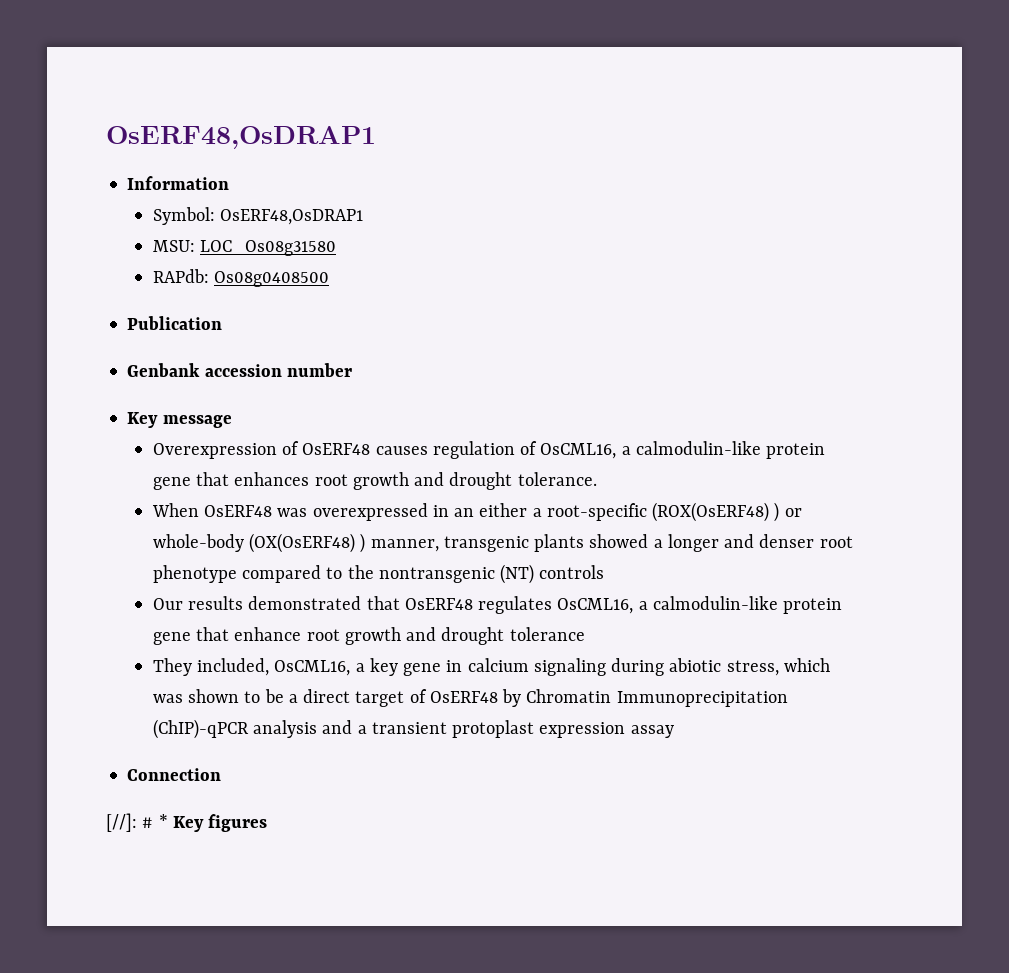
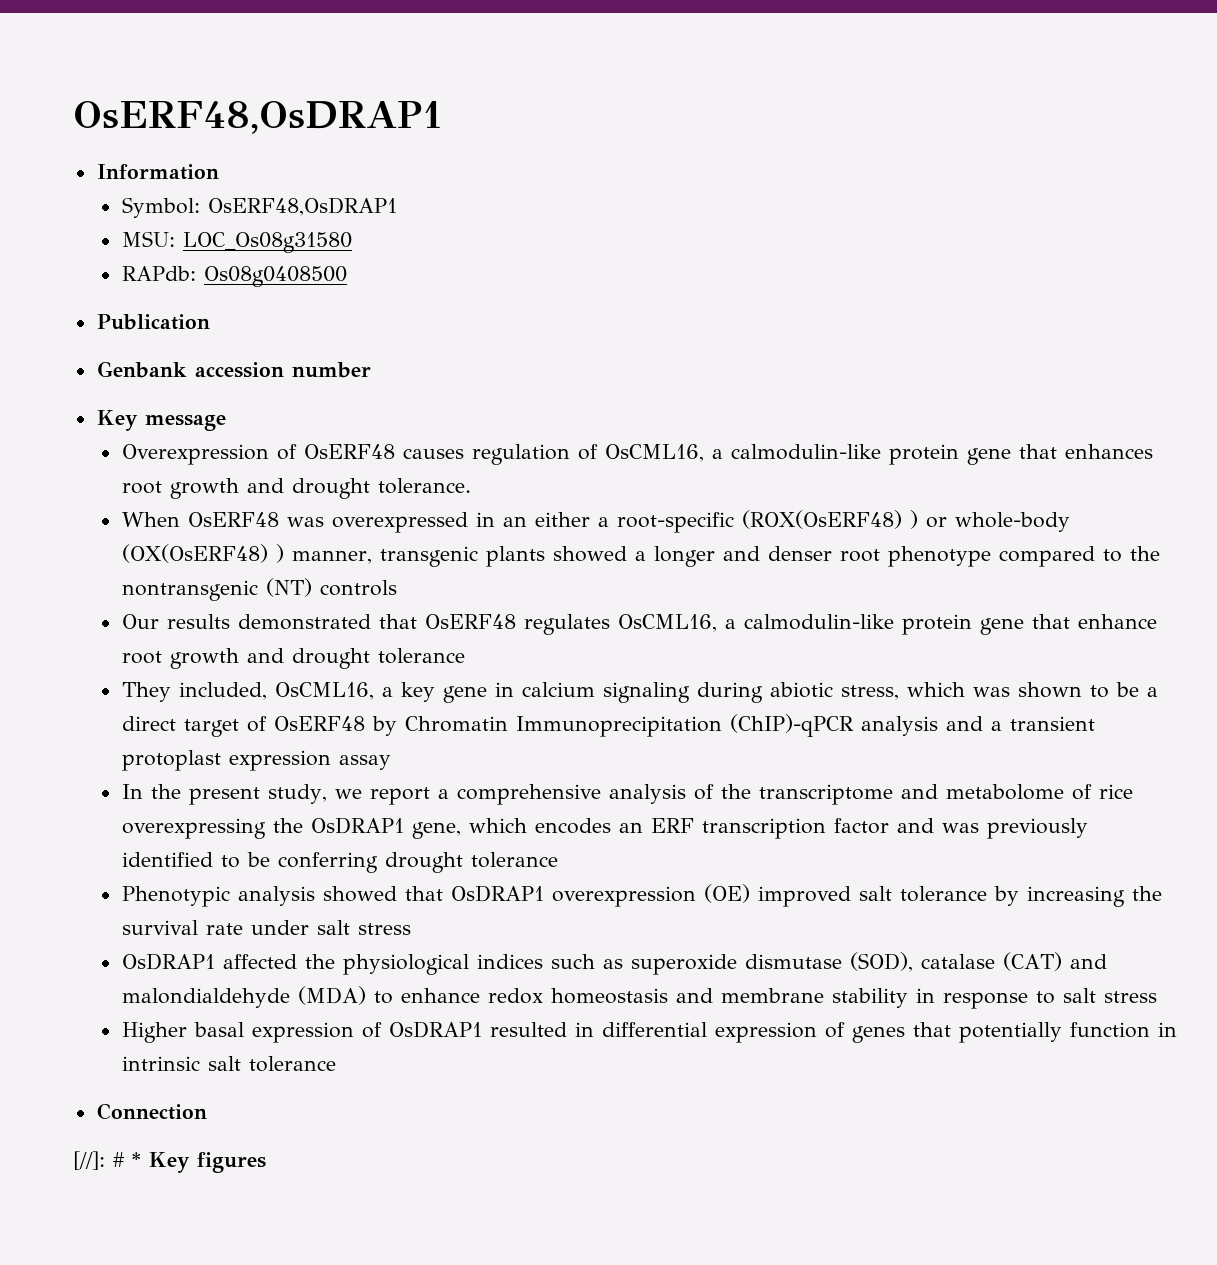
+ In the present study, we report a comprehensive analysis of the transcriptome and metabolome of rice overexpressing the OsDRAP1 gene, which encodes an ERF transcription factor and was previously identified to be conferring drought tolerance
+ Phenotypic analysis showed that OsDRAP1 overexpression (OE) improved salt tolerance by increasing the survival rate under salt stress
+ OsDRAP1 affected the physiological indices such as superoxide dismutase (SOD), catalase (CAT) and malondialdehyde (MDA) to enhance redox homeostasis and membrane stability in response to salt stress
+ Higher basal expression of OsDRAP1 resulted in differential expression of genes that potentially function in intrinsic salt tolerance

